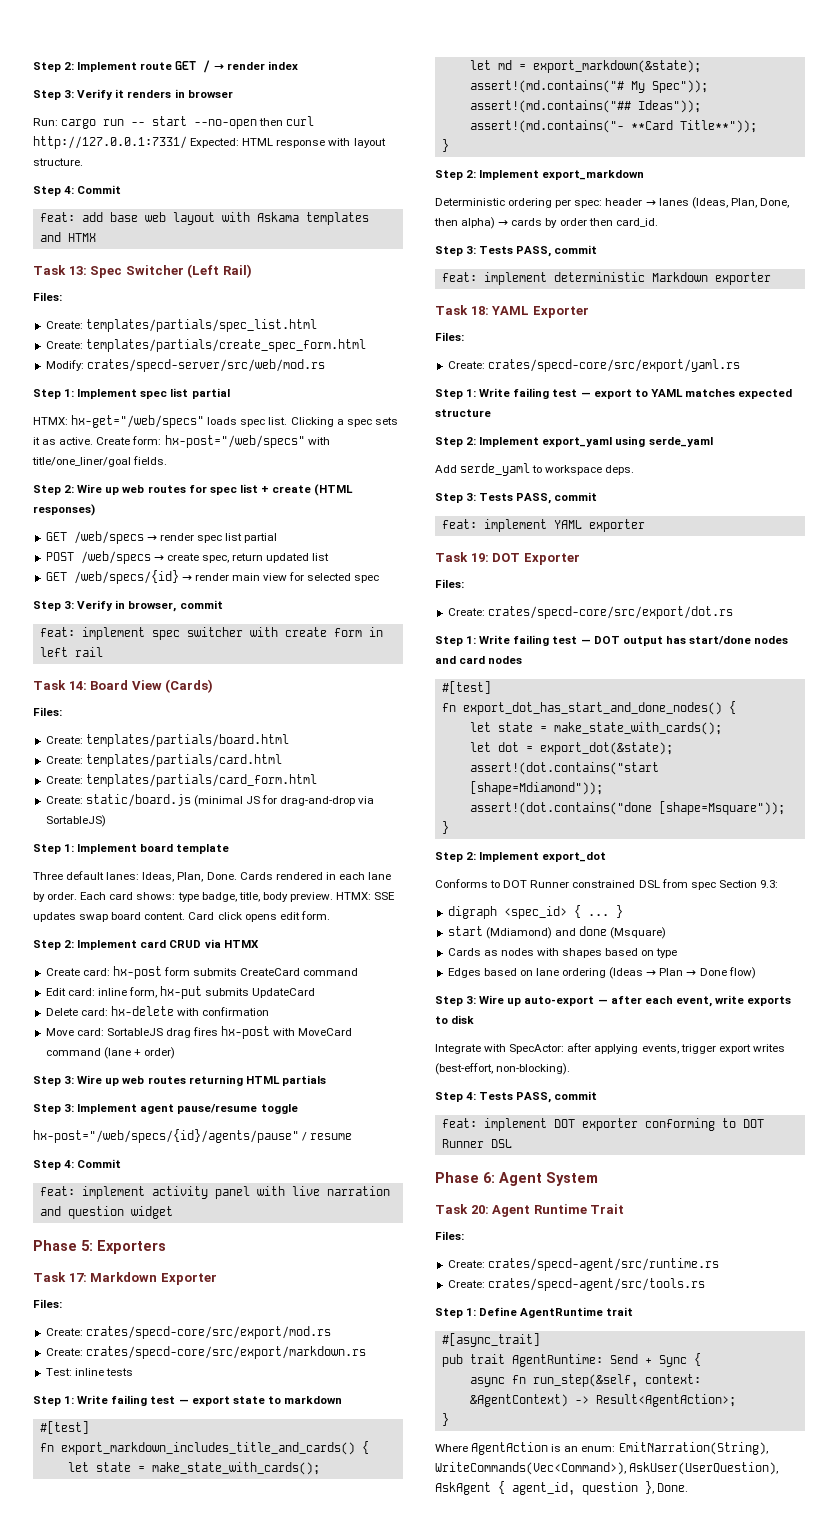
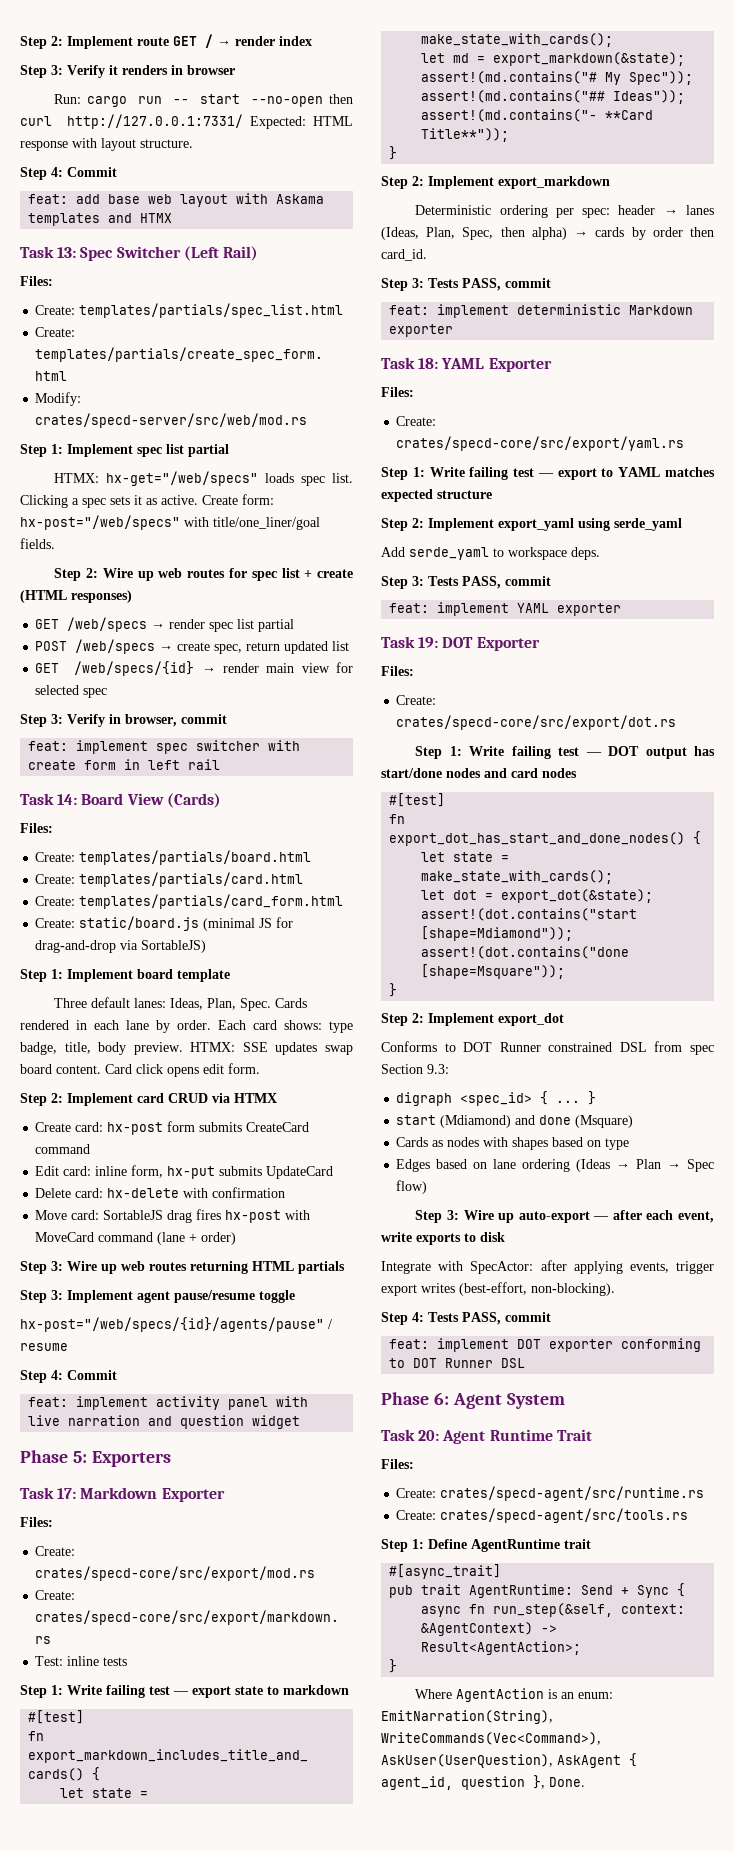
- Three default lanes: Ideas, Plan, Done.
+ Three default lanes: Ideas, Plan, Spec.
- Deterministic ordering per spec: header → lanes (Ideas, Plan, Done, then alpha) → cards by order then card_id.
+ Deterministic ordering per spec: header → lanes (Ideas, Plan, Spec, then alpha) → cards by order then card_id.
- Edges based on lane ordering (Ideas → Plan → Done flow)
+ Edges based on lane ordering (Ideas → Plan → Spec flow)

